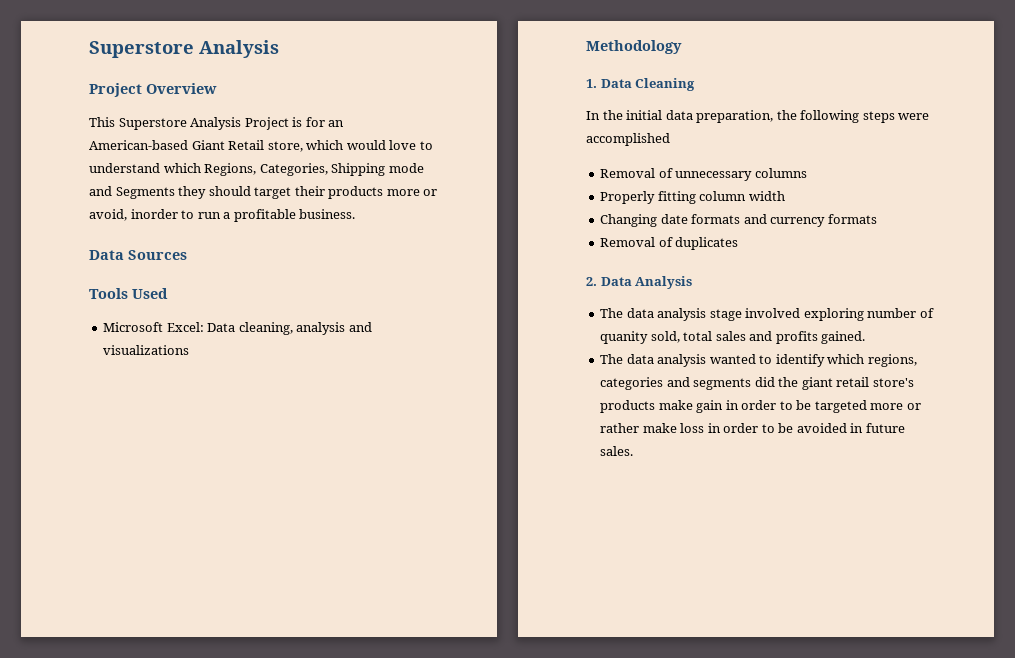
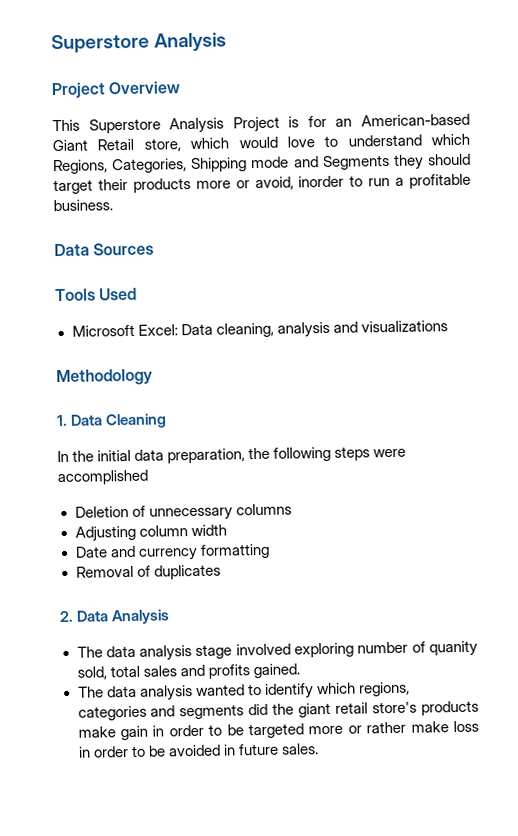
- Removal of unnecessary columns
+ Deletion of unnecessary columns
- Properly fitting column width
+ Adjusting column width
- Changing date formats and currency formats
+ Date and currency formatting

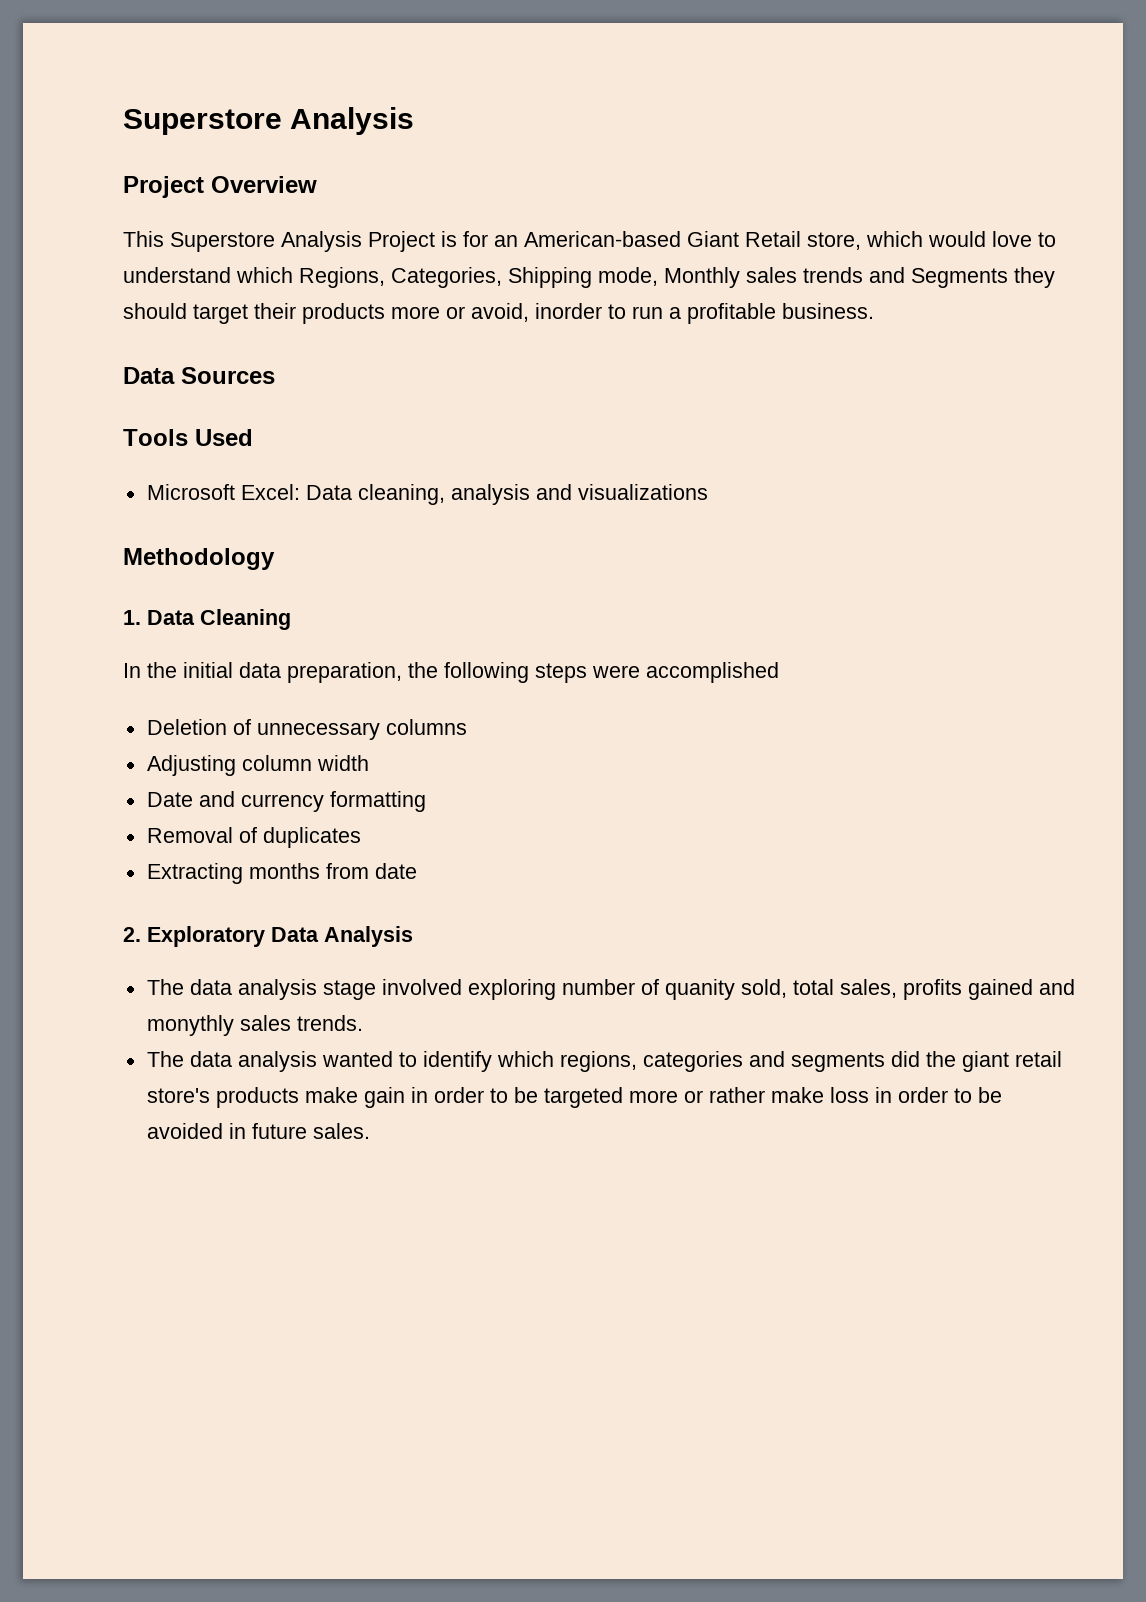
- This Superstore Analysis Project is for an American-based Giant Retail store, which would love to understand which Regions, Categories, Shipping mode and Segments they should target their products more or avoid, inorder to run a profitable business.
+ This Superstore Analysis Project is for an American-based Giant Retail store, which would love to understand which Regions, Categories, Shipping mode, Monthly sales trends and Segments they should target their products more or avoid, inorder to run a profitable business.
+ Extracting months from date
- 2. Data Analysis
+ 2. Exploratory Data Analysis
- The data analysis stage involved exploring number of quanity sold, total sales and profits gained.
+ The data analysis stage involved exploring number of quanity sold, total sales, profits gained and monythly sales trends.

